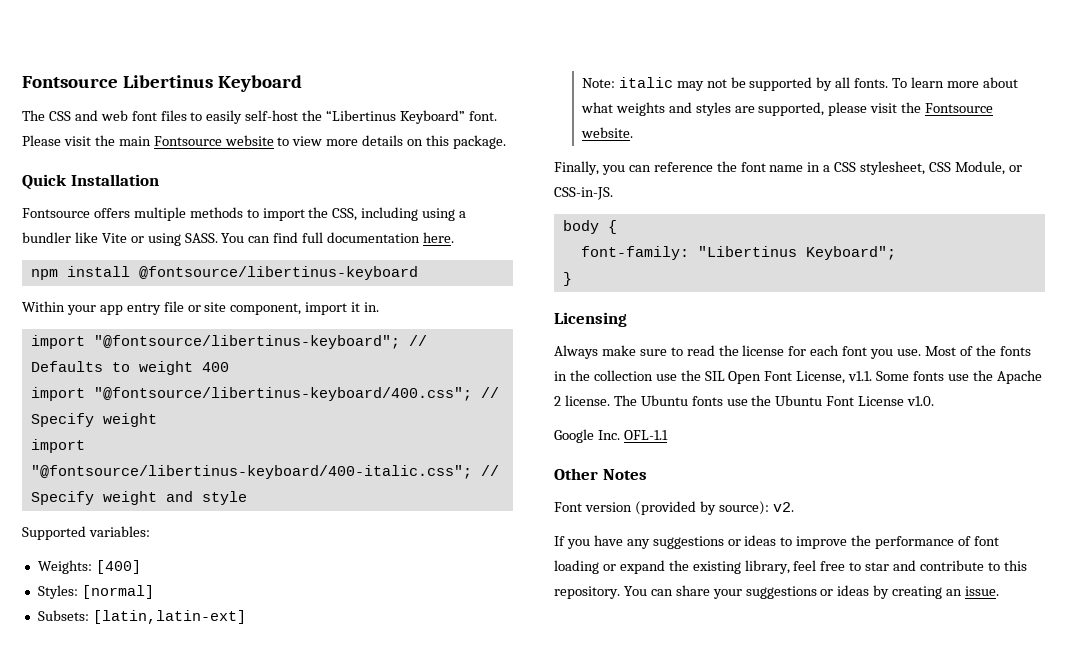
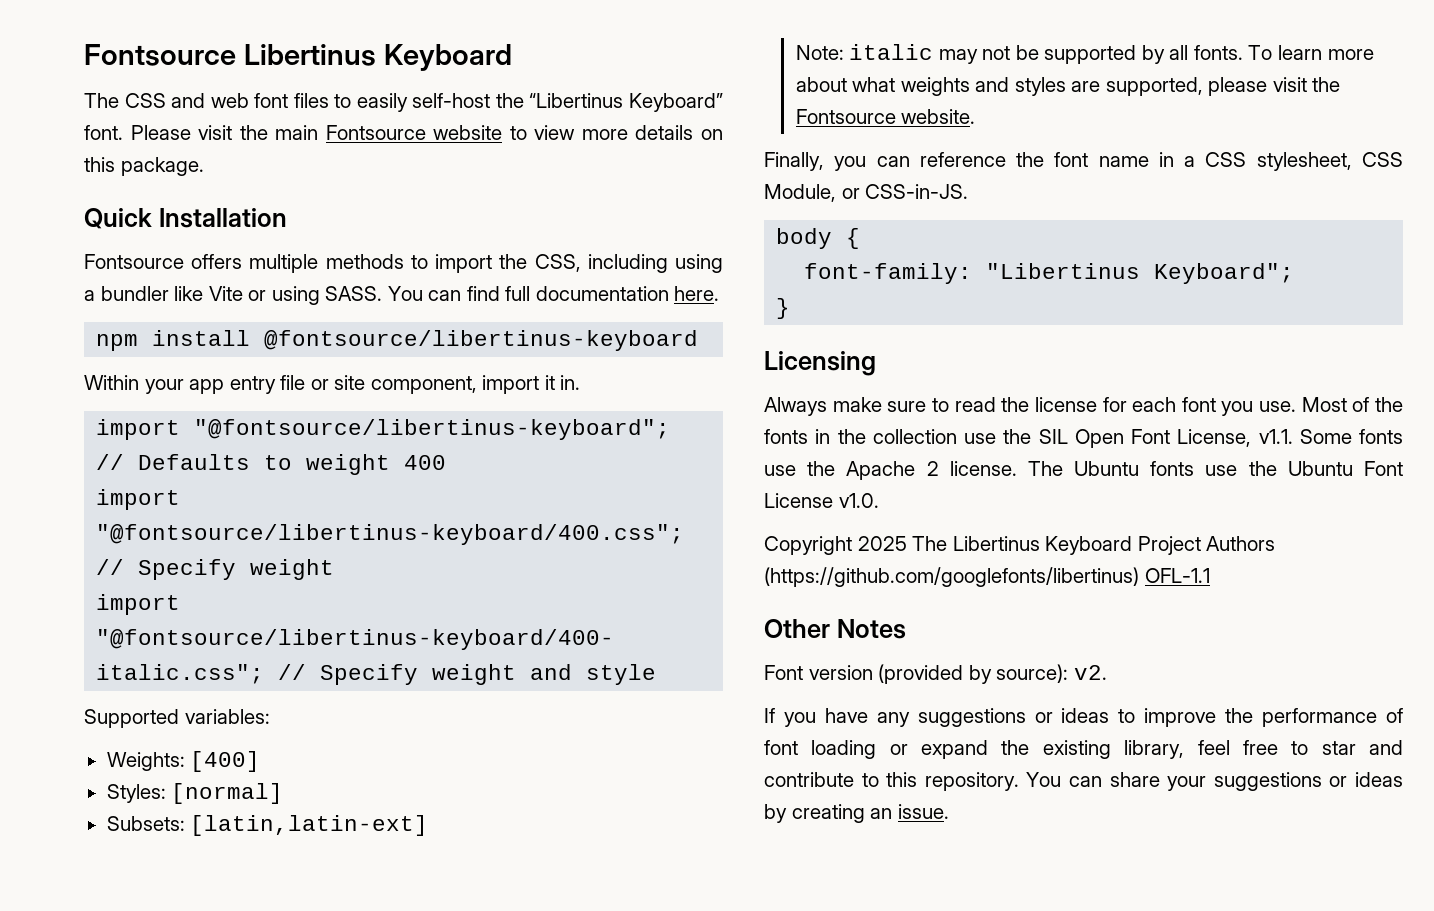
- Google Inc. OFL-1.1
+ Copyright 2025 The Libertinus Keyboard Project Authors (https://github.com/googlefonts/libertinus) OFL-1.1

